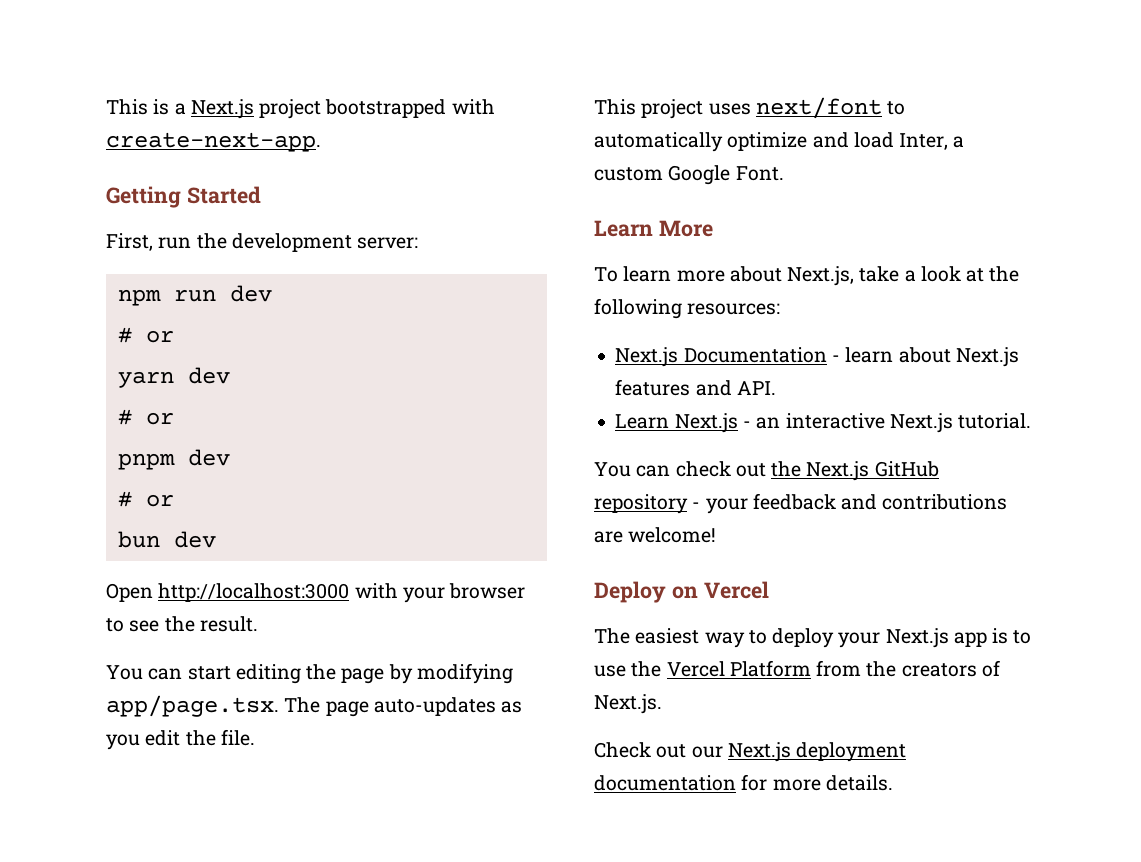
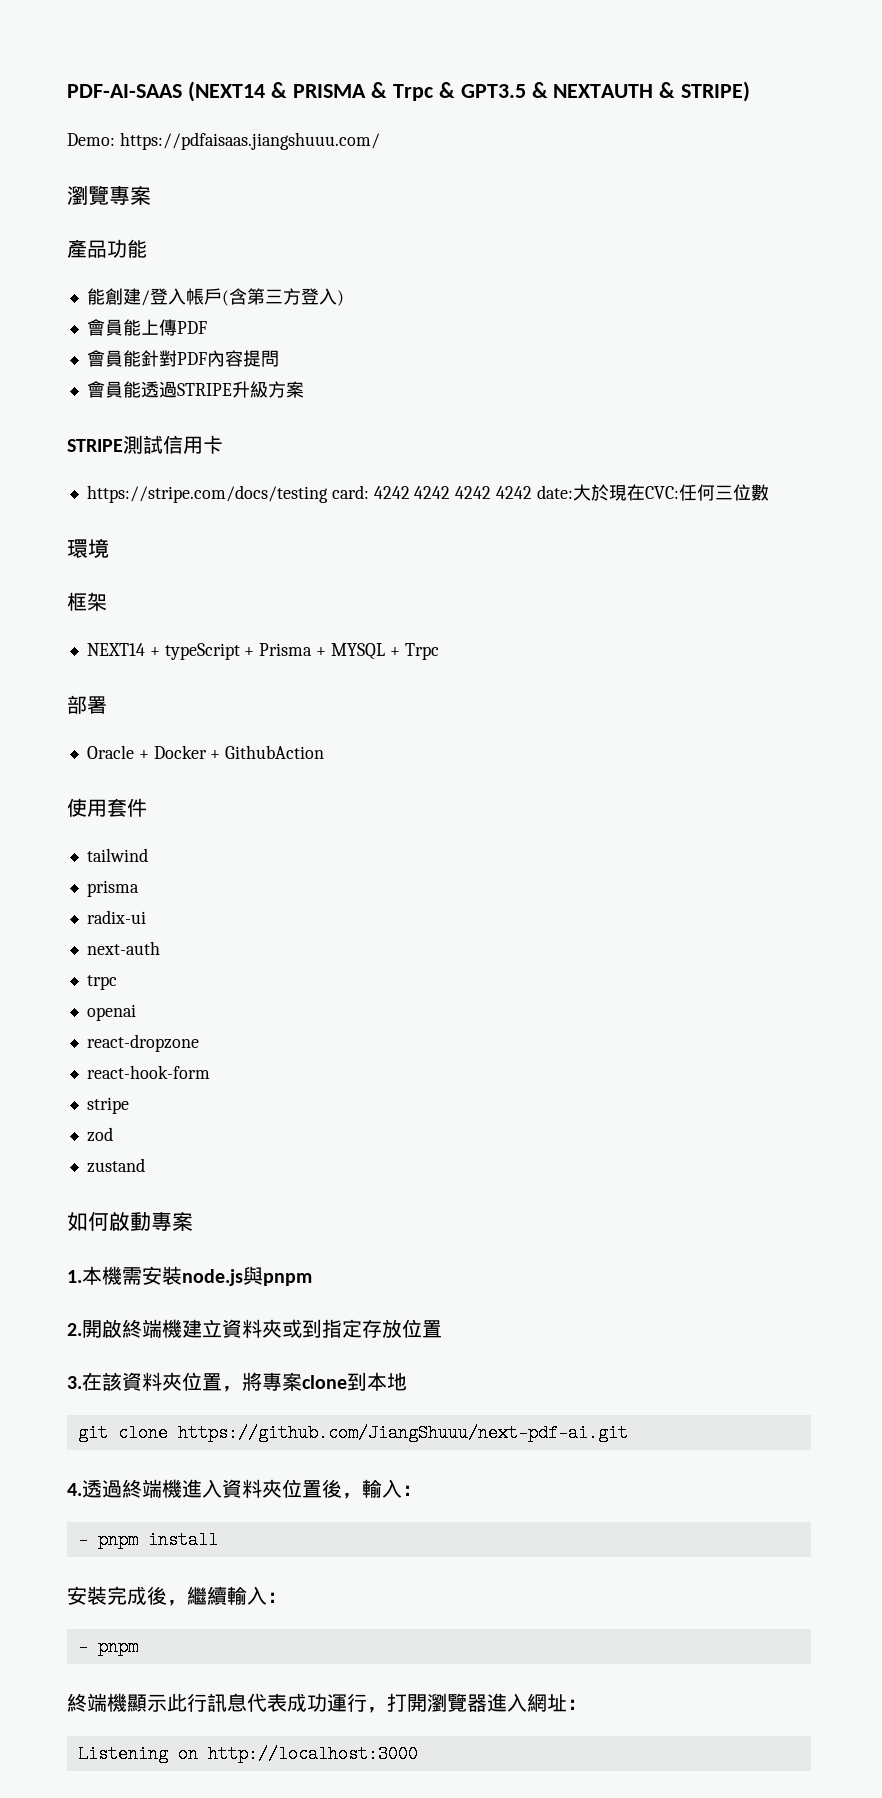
- This is a Next.js project bootstrapped with create-next-app.
- Getting Started
- First, run the development server:
- npm run dev
- # or
- yarn dev
- # or
- pnpm dev
- # or
- bun dev
- Open http://localhost:3000 with your browser to see the result.
- You can start editing the page by modifying app/page.tsx. The page auto-updates as you edit the file.
- This project uses next/font to automatically optimize and load Inter, a custom Google Font.
- Learn More
- To learn more about Next.js, take a look at the following resources:
- Next.js Documentation - learn about Next.js features and API.
- Learn Next.js - an interactive Next.js tutorial.
- You can check out the Next.js GitHub repository - your feedback and contributions are welcome!
- Deploy on Vercel
- The easiest way to deploy your Next.js app is to use the Vercel Platform from the creators of Next.js.
- Check out our Next.js deployment documentation for more details.
+ PDF-AI-SAAS (NEXT14 & PRISMA & Trpc & GPT3.5 & NEXTAUTH & STRIPE)
+ Demo: https://pdfaisaas.jiangshuuu.com/
+ 瀏覽專案
+ 產品功能
+ 能創建/登入帳戶(含第三方登入)
+ 會員能上傳PDF
+ 會員能針對PDF內容提問
+ 會員能透過STRIPE升級方案
+ STRIPE測試信用卡
+ https://stripe.com/docs/testing card: 4242 4242 4242 4242 date:大於現在CVC:任何三位數
+ 環境
+ 框架
+ NEXT14 + typeScript + Prisma + MYSQL + Trpc
+ 部署
+ Oracle + Docker + GithubAction
+ 使用套件
+ tailwind
+ prisma
+ radix-ui
+ next-auth
+ trpc
+ openai
+ react-dropzone
+ react-hook-form
+ stripe
+ zod
+ zustand
+ 如何啟動專案
+ 1.本機需安裝node.js與pnpm
+ 2.開啟終端機建立資料夾或到指定存放位置
+ 3.在該資料夾位置，將專案clone到本地
+ git clone https://github.com/JiangShuuu/next-pdf-ai.git
+ 4.透過終端機進入資料夾位置後，輸入：
+ - pnpm install
+ 安裝完成後，繼續輸入：
+ - pnpm
+ 終端機顯示此行訊息代表成功運行，打開瀏覽器進入網址：
+ Listening on http://localhost:3000

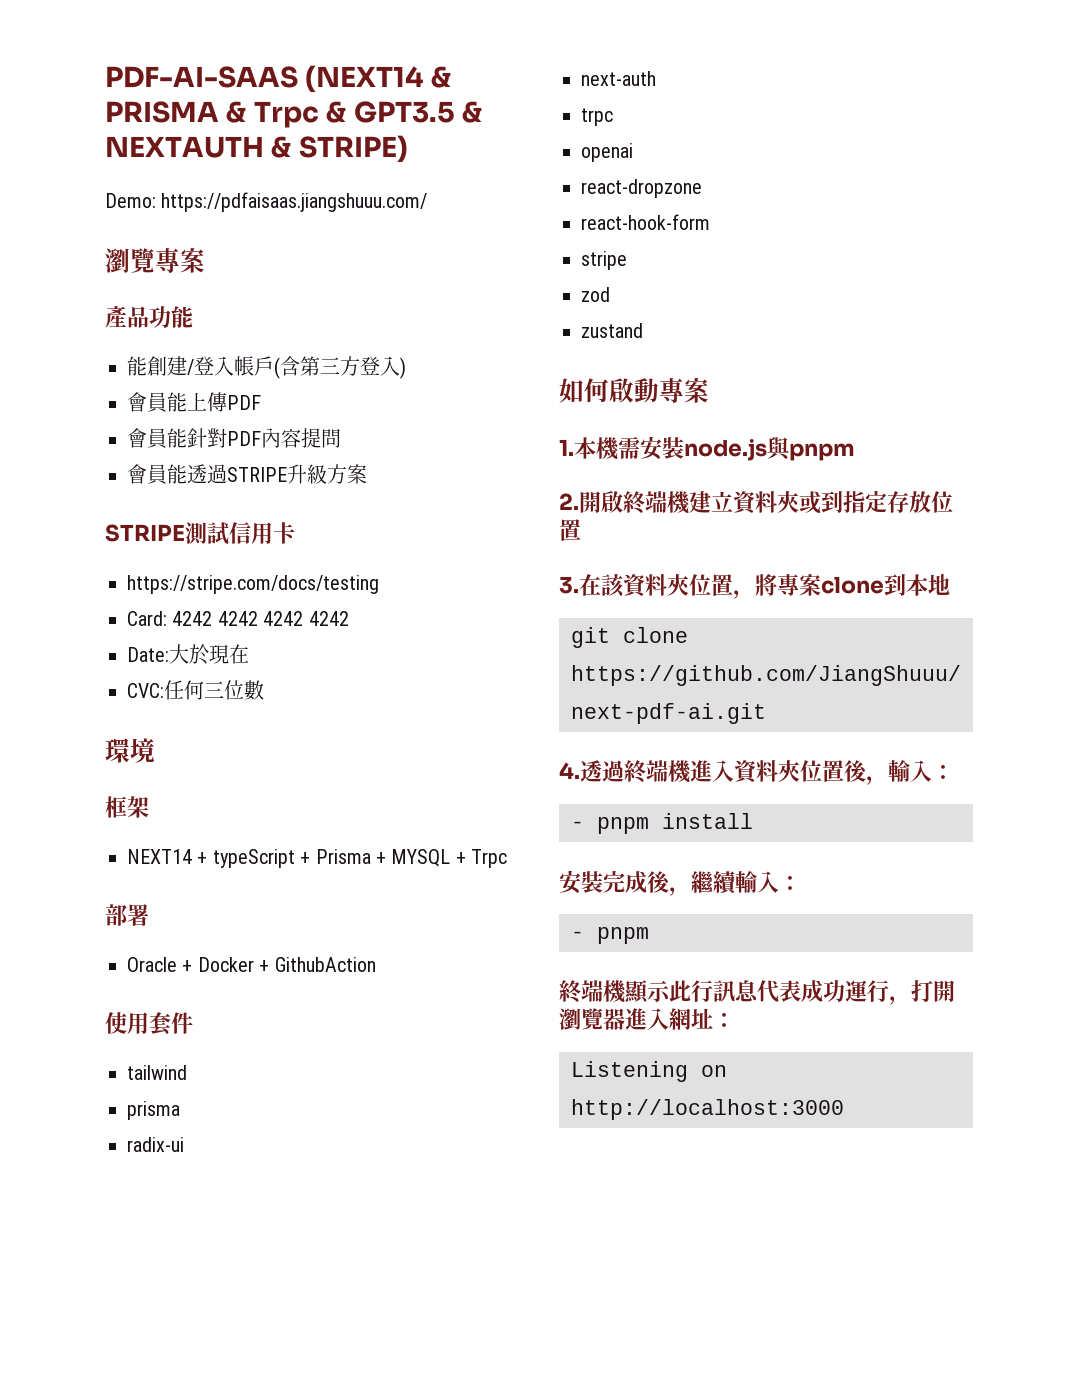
- https://stripe.com/docs/testing card: 4242 4242 4242 4242 date:大於現在CVC:任何三位數
+ https://stripe.com/docs/testing
+ Card: 4242 4242 4242 4242
+ Date:大於現在
+ CVC:任何三位數

